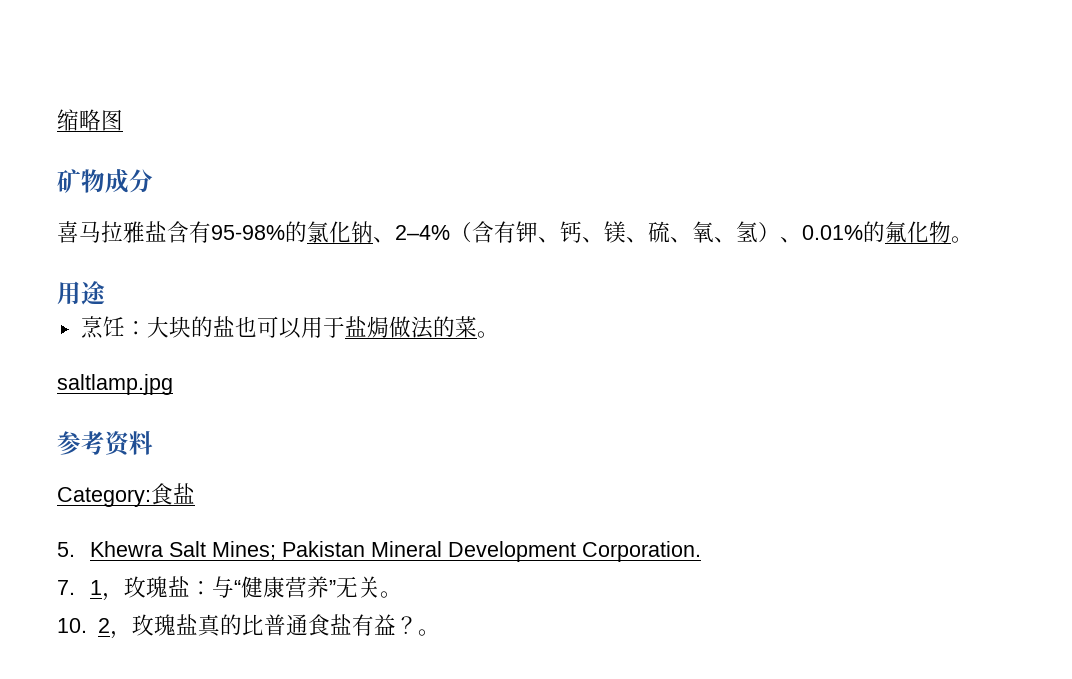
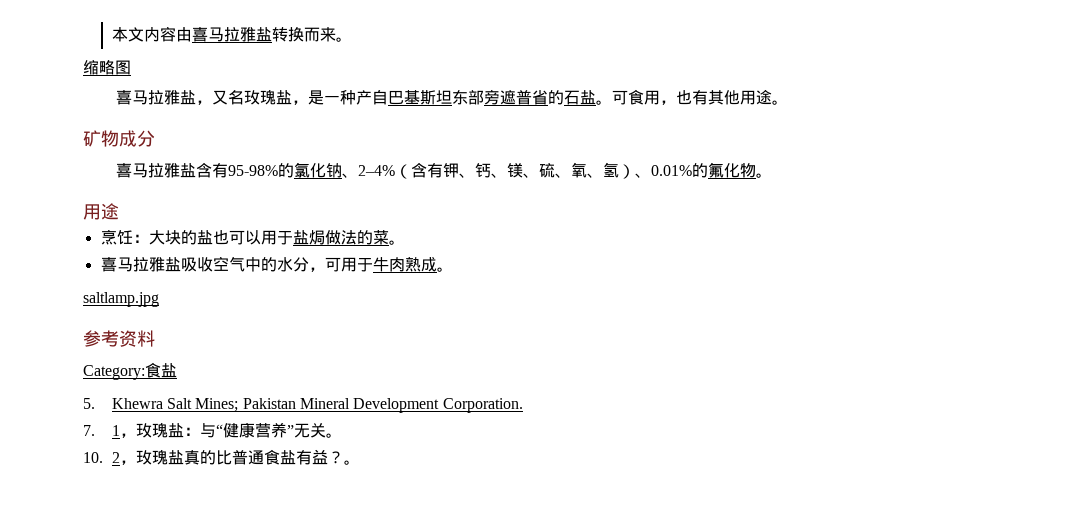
+ 本文内容由喜马拉雅盐转换而来。
  缩略图
+ 喜马拉雅盐，又名玫瑰盐，是一种产自巴基斯坦东部旁遮普省的石盐。可食用，也有其他用途。
+ 喜马拉雅盐吸收空气中的水分，可用于牛肉熟成。

